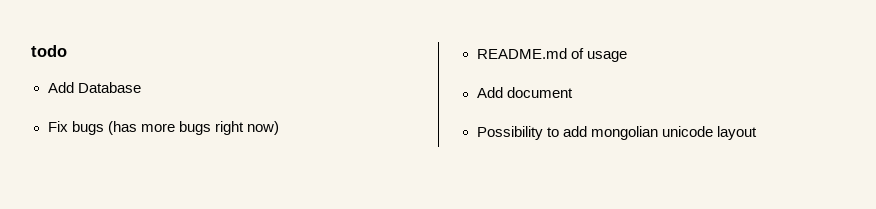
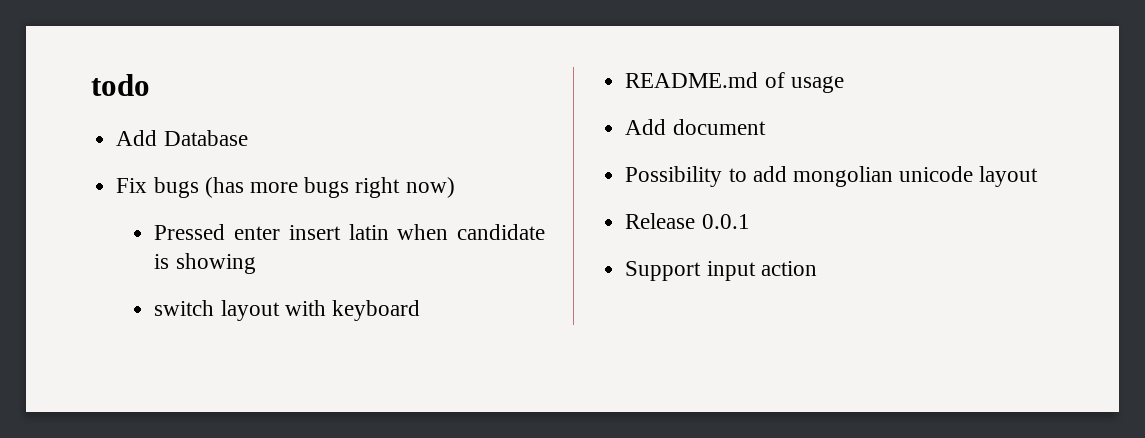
+ Pressed enter insert latin when candidate is showing
+ switch layout with keyboard
+ Release 0.0.1
+ Support input action

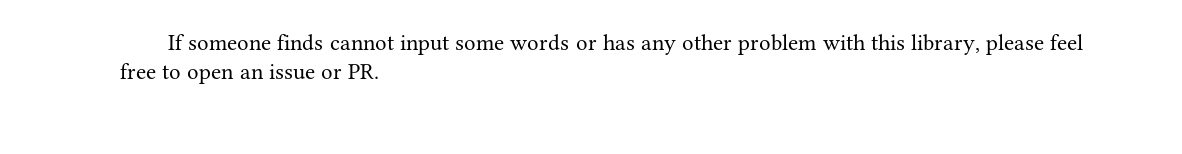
- todo
- Add Database
- Fix bugs (has more bugs right now)
- Pressed enter insert latin when candidate is showing
- switch layout with keyboard
- README.md of usage
- Add document
- Possibility to add mongolian unicode layout
- Release 0.0.1
- Support input action
+ If someone finds cannot input some words or has any other problem with this library, please feel free to open an issue or PR.

